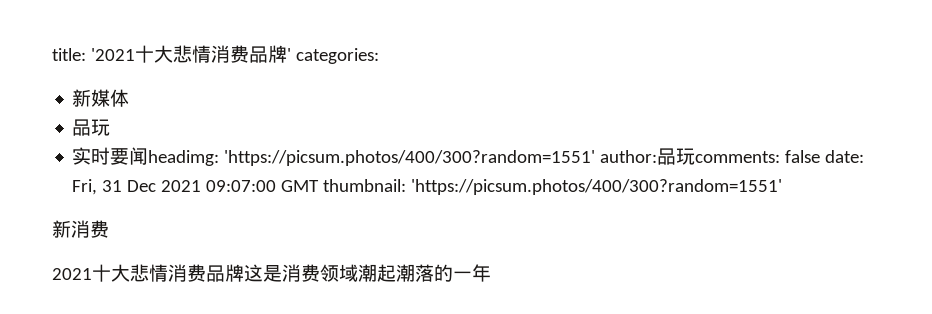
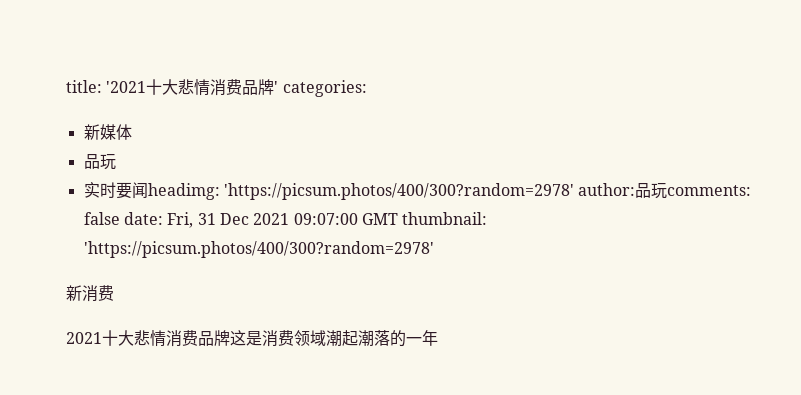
- 实时要闻headimg: 'https://picsum.photos/400/300?random=1551' author:品玩comments: false date: Fri, 31 Dec 2021 09:07:00 GMT thumbnail: 'https://picsum.photos/400/300?random=1551'
+ 实时要闻headimg: 'https://picsum.photos/400/300?random=2978' author:品玩comments: false date: Fri, 31 Dec 2021 09:07:00 GMT thumbnail: 'https://picsum.photos/400/300?random=2978'

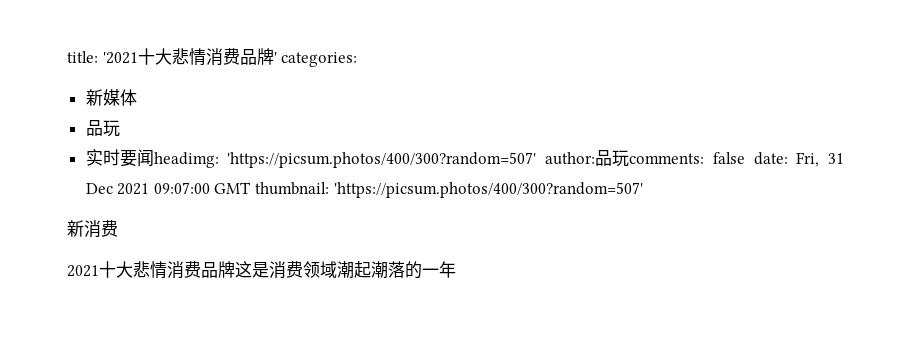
- 实时要闻headimg: 'https://picsum.photos/400/300?random=2978' author:品玩comments: false date: Fri, 31 Dec 2021 09:07:00 GMT thumbnail: 'https://picsum.photos/400/300?random=2978'
+ 实时要闻headimg: 'https://picsum.photos/400/300?random=507' author:品玩comments: false date: Fri, 31 Dec 2021 09:07:00 GMT thumbnail: 'https://picsum.photos/400/300?random=507'

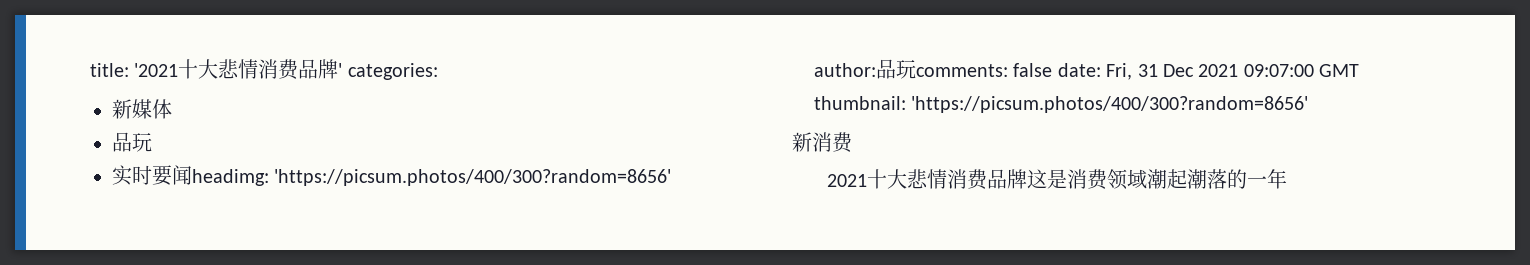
- 实时要闻headimg: 'https://picsum.photos/400/300?random=507' author:品玩comments: false date: Fri, 31 Dec 2021 09:07:00 GMT thumbnail: 'https://picsum.photos/400/300?random=507'
+ 实时要闻headimg: 'https://picsum.photos/400/300?random=8656' author:品玩comments: false date: Fri, 31 Dec 2021 09:07:00 GMT thumbnail: 'https://picsum.photos/400/300?random=8656'

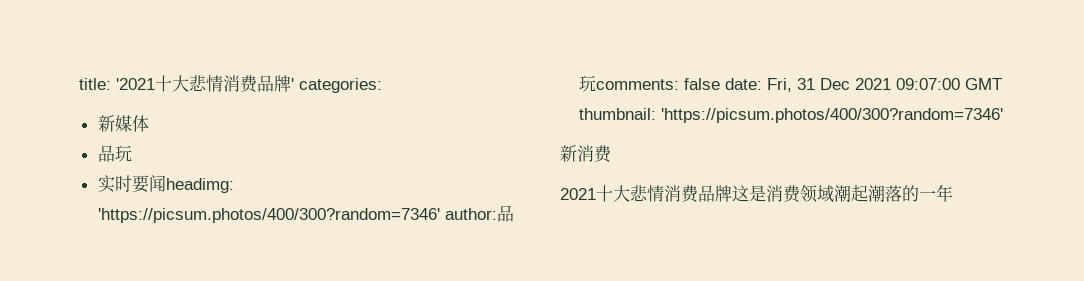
- 实时要闻headimg: 'https://picsum.photos/400/300?random=8656' author:品玩comments: false date: Fri, 31 Dec 2021 09:07:00 GMT thumbnail: 'https://picsum.photos/400/300?random=8656'
+ 实时要闻headimg: 'https://picsum.photos/400/300?random=7346' author:品玩comments: false date: Fri, 31 Dec 2021 09:07:00 GMT thumbnail: 'https://picsum.photos/400/300?random=7346'

